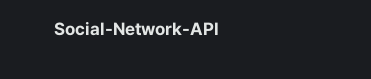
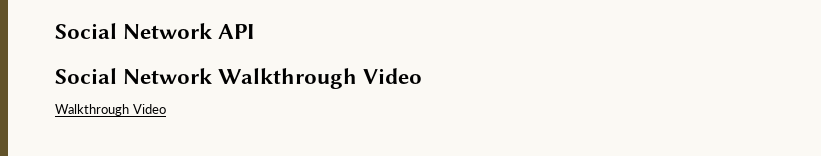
- Social-Network-API
+ Social Network API
+ Social Network Walkthrough Video
+ Walkthrough Video

